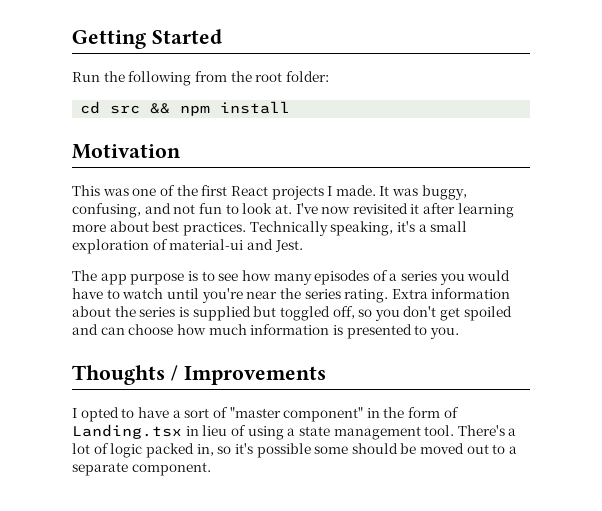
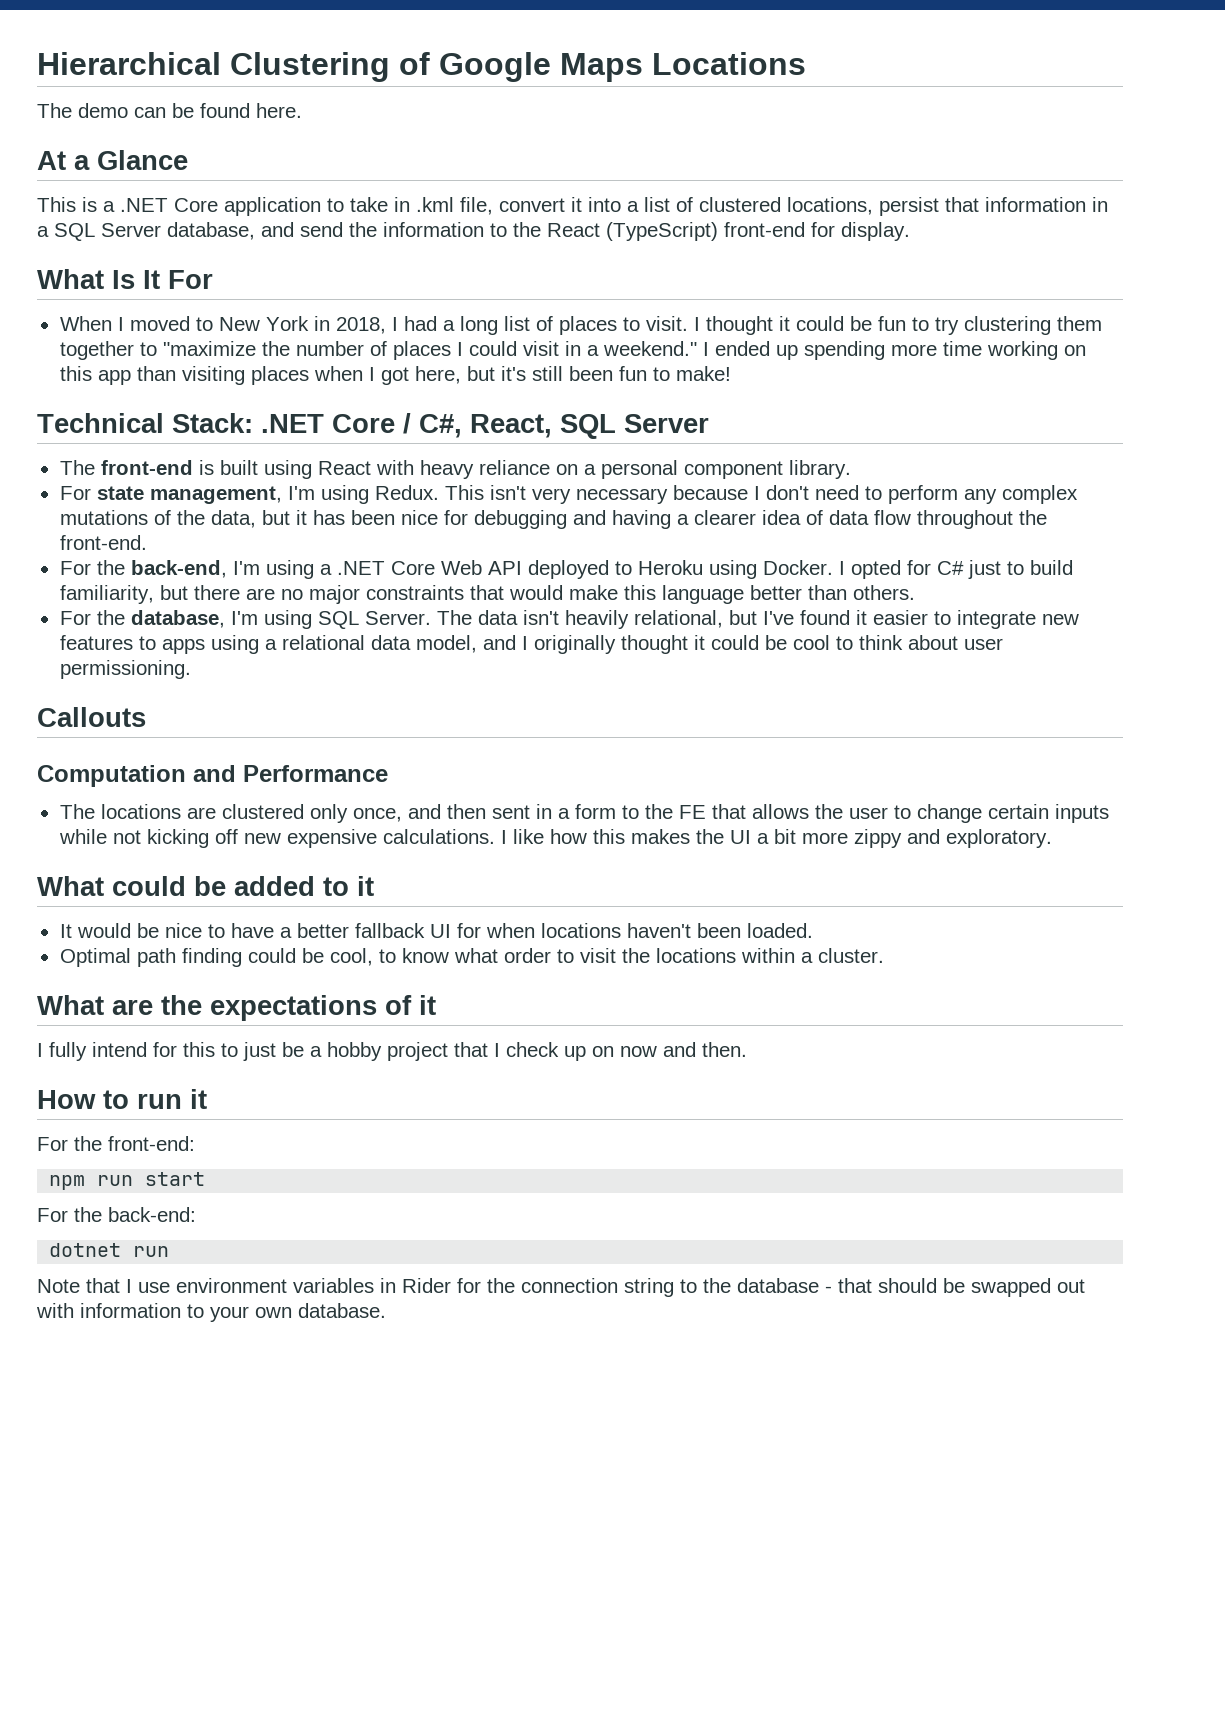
- Getting Started
- Run the following from the root folder:
- cd src && npm install
- Motivation
- This was one of the first React projects I made. It was buggy, confusing, and not fun to look at. I've now revisited it after learning more about best practices. Technically speaking, it's a small exploration of material-ui and Jest.
- The app purpose is to see how many episodes of a series you would have to watch until you're near the series rating. Extra information about the series is supplied but toggled off, so you don't get spoiled and can choose how much information is presented to you.
- Thoughts / Improvements
- I opted to have a sort of "master component" in the form of Landing.tsx in lieu of using a state management tool. There's a lot of logic packed in, so it's possible some should be moved out to a separate component.
+ Hierarchical Clustering of Google Maps Locations
+ The demo can be found here.
+ At a Glance
+ This is a .NET Core application to take in .kml file, convert it into a list of clustered locations, persist that information in a SQL Server database, and send the information to the React (TypeScript) front-end for display.
+ What Is It For
+ When I moved to New York in 2018, I had a long list of places to visit. I thought it could be fun to try clustering them together to "maximize the number of places I could visit in a weekend." I ended up spending more time working on this app than visiting places when I got here, but it's still been fun to make!
+ Technical Stack: .NET Core / C#, React, SQL Server
+ The front-end is built using React with heavy reliance on a personal component library.
+ For state management, I'm using Redux. This isn't very necessary because I don't need to perform any complex mutations of the data, but it has been nice for debugging and having a clearer idea of data flow throughout the front-end.
+ For the back-end, I'm using a .NET Core Web API deployed to Heroku using Docker. I opted for C# just to build familiarity, but there are no major constraints that would make this language better than others.
+ For the database, I'm using SQL Server. The data isn't heavily relational, but I've found it easier to integrate new features to apps using a relational data model, and I originally thought it could be cool to think about user permissioning.
+ Callouts
+ Computation and Performance
+ The locations are clustered only once, and then sent in a form to the FE that allows the user to change certain inputs while not kicking off new expensive calculations. I like how this makes the UI a bit more zippy and exploratory.
+ What could be added to it
+ It would be nice to have a better fallback UI for when locations haven't been loaded.
+ Optimal path finding could be cool, to know what order to visit the locations within a cluster.
+ What are the expectations of it
+ I fully intend for this to just be a hobby project that I check up on now and then.
+ How to run it
+ For the front-end:
+ npm run start
+ For the back-end:
+ dotnet run
+ Note that I use environment variables in Rider for the connection string to the database - that should be swapped out with information to your own database.

